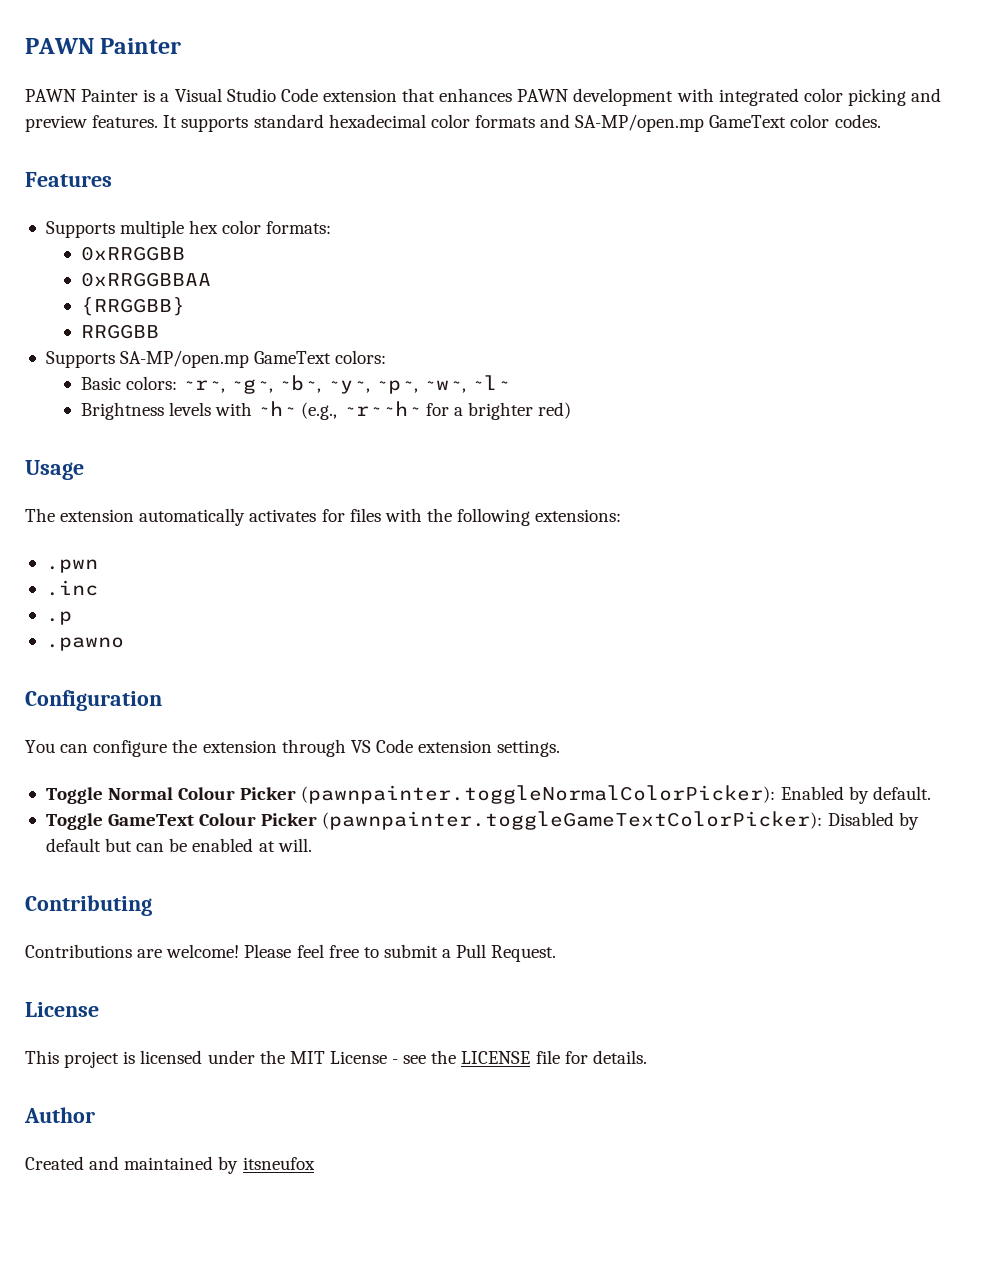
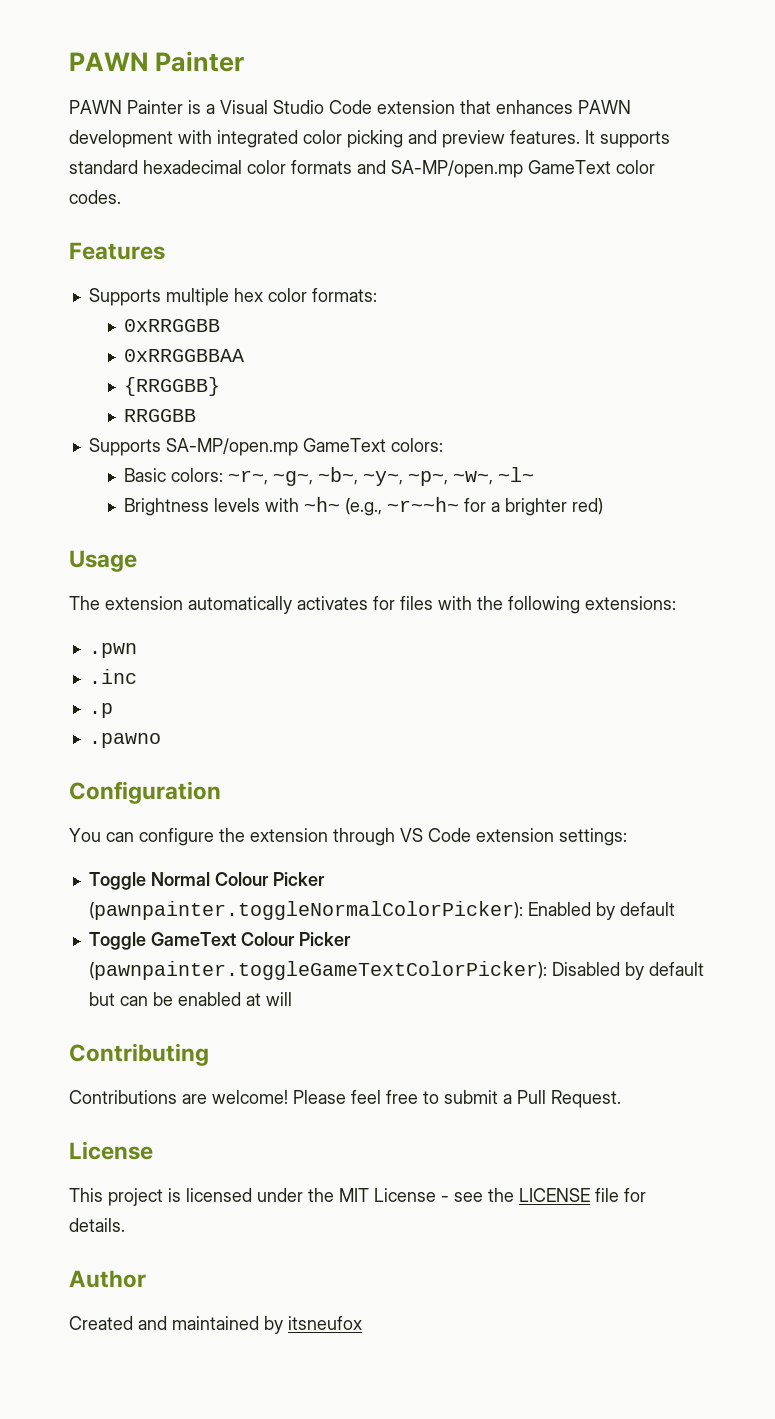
- You can configure the extension through VS Code extension settings.
+ You can configure the extension through VS Code extension settings:
- Toggle Normal Colour Picker (pawnpainter.toggleNormalColorPicker): Enabled by default.
+ Toggle Normal Colour Picker (pawnpainter.toggleNormalColorPicker): Enabled by default
- Toggle GameText Colour Picker (pawnpainter.toggleGameTextColorPicker): Disabled by default but can be enabled at will.
+ Toggle GameText Colour Picker (pawnpainter.toggleGameTextColorPicker): Disabled by default but can be enabled at will

